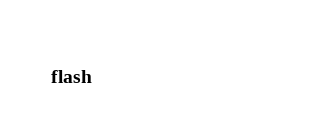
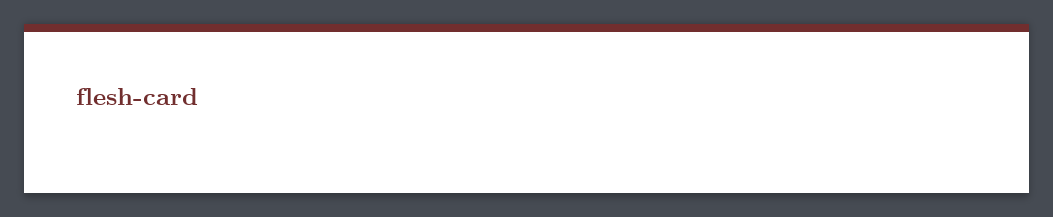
- flash
+ flesh-card

